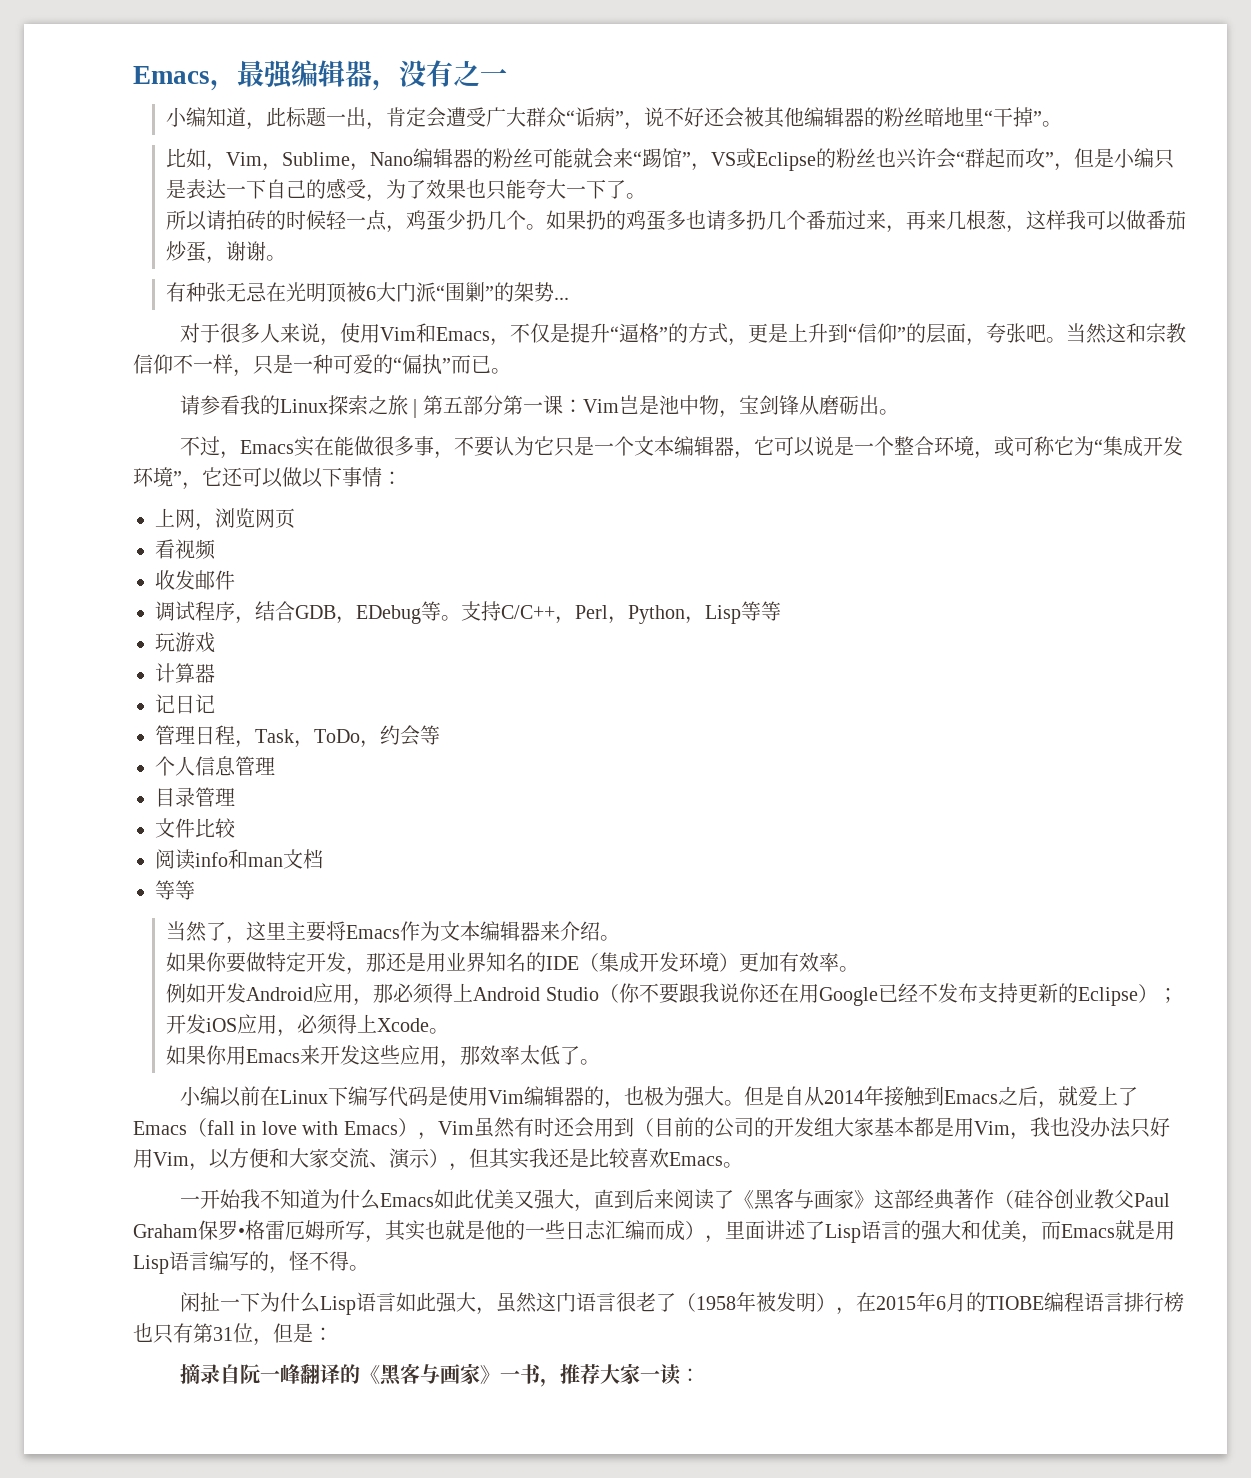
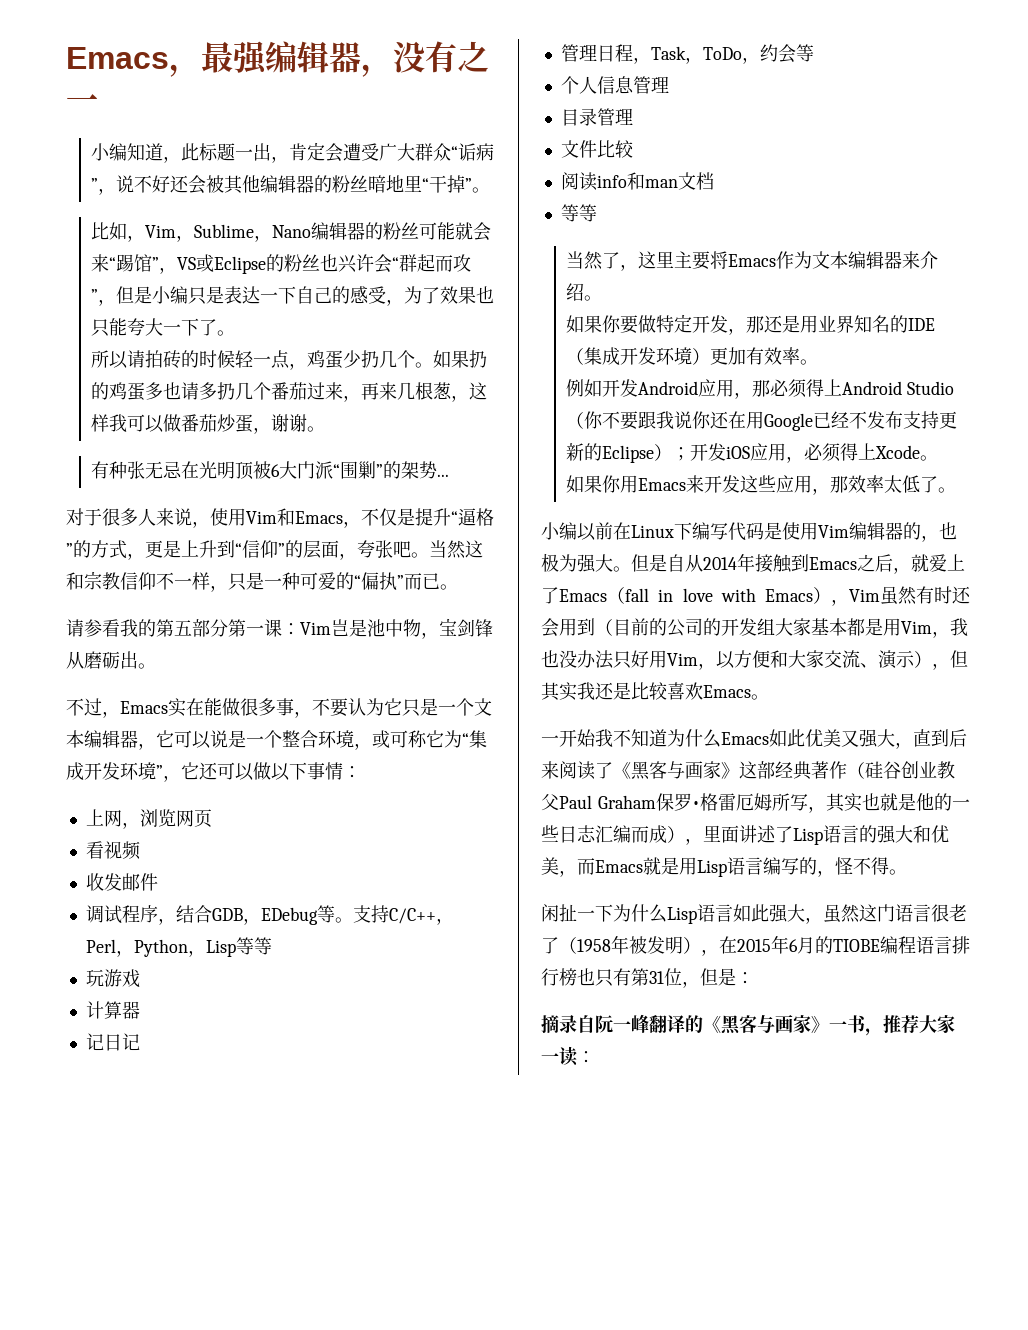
- 请参看我的Linux探索之旅 | 第五部分第一课：Vim岂是池中物，宝剑锋从磨砺出。
+ 请参看我的第五部分第一课：Vim岂是池中物，宝剑锋从磨砺出。

